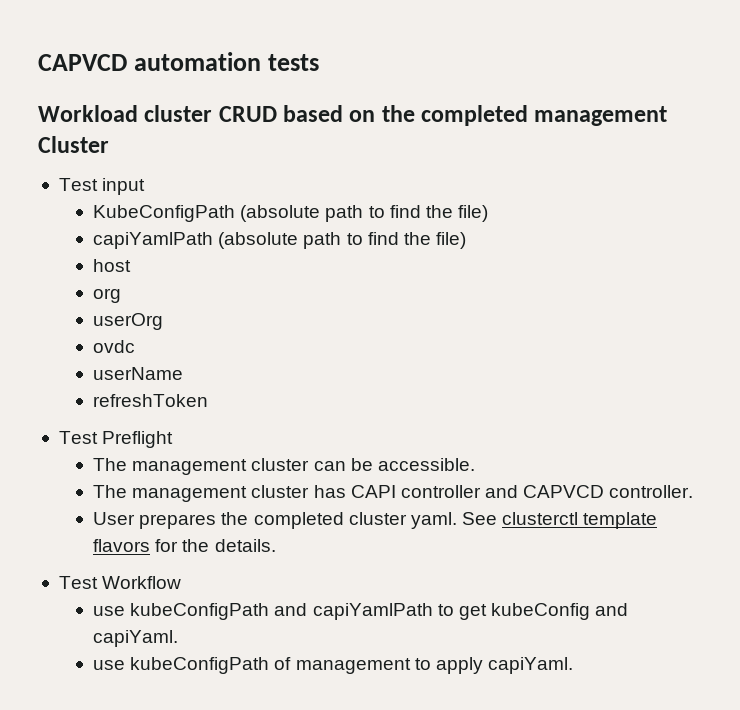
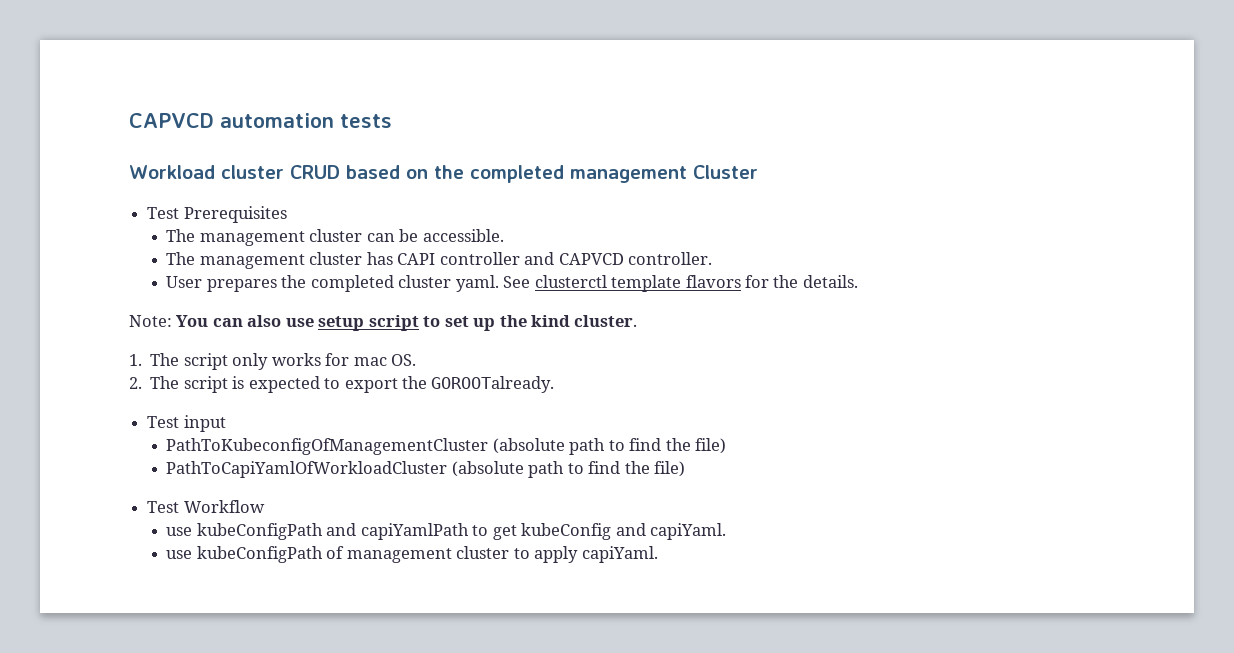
- Test input
- KubeConfigPath (absolute path to find the file)
- capiYamlPath (absolute path to find the file)
- host
- org
- userOrg
- ovdc
- userName
- refreshToken
- Test Preflight
+ Test Prerequisites
+ Note: You can also use setup script to set up the kind cluster.
+ 1. The script only works for mac OS.
+ 2. The script is expected to export the GOROOTalready.
+ Test input
+ PathToKubeconfigOfManagementCluster (absolute path to find the file)
+ PathToCapiYamlOfWorkloadCluster (absolute path to find the file)
- use kubeConfigPath of management to apply capiYaml.
+ use kubeConfigPath of management cluster to apply capiYaml.

